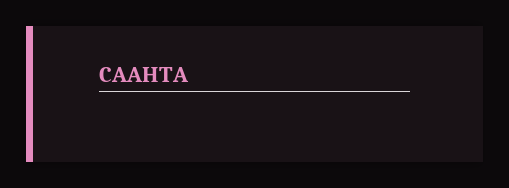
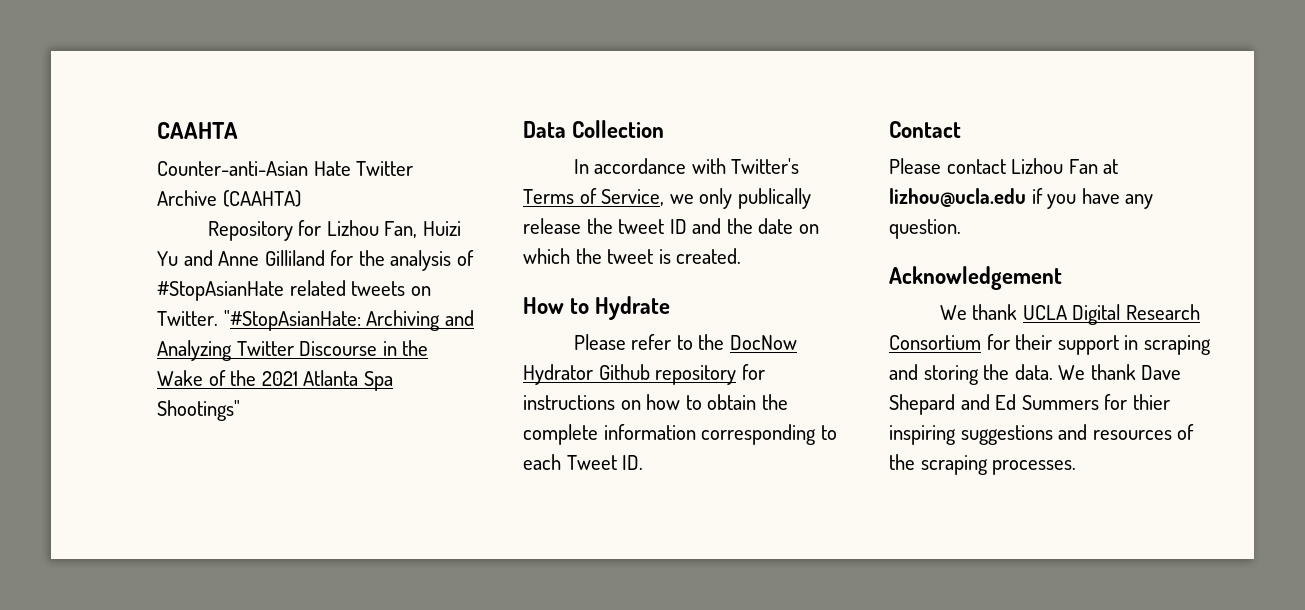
+ Counter-anti-Asian Hate Twitter Archive (CAAHTA)
+ Repository for Lizhou Fan, Huizi Yu and Anne Gilliland for the analysis of #StopAsianHate related tweets on Twitter. "#StopAsianHate: Archiving and Analyzing Twitter Discourse in the Wake of the 2021 Atlanta Spa Shootings"
+ Data Collection
+ In accordance with Twitter's Terms of Service, we only publically release the tweet ID and the date on which the tweet is created.
+ How to Hydrate
+ Please refer to the DocNow Hydrator Github repository for instructions on how to obtain the complete information corresponding to each Tweet ID.
+ Contact
+ Please contact Lizhou Fan at lizhou@ucla.edu if you have any question.
+ Acknowledgement
+ We thank UCLA Digital Research Consortium for their support in scraping and storing the data. We thank Dave Shepard and Ed Summers for thier inspiring suggestions and resources of the scraping processes.

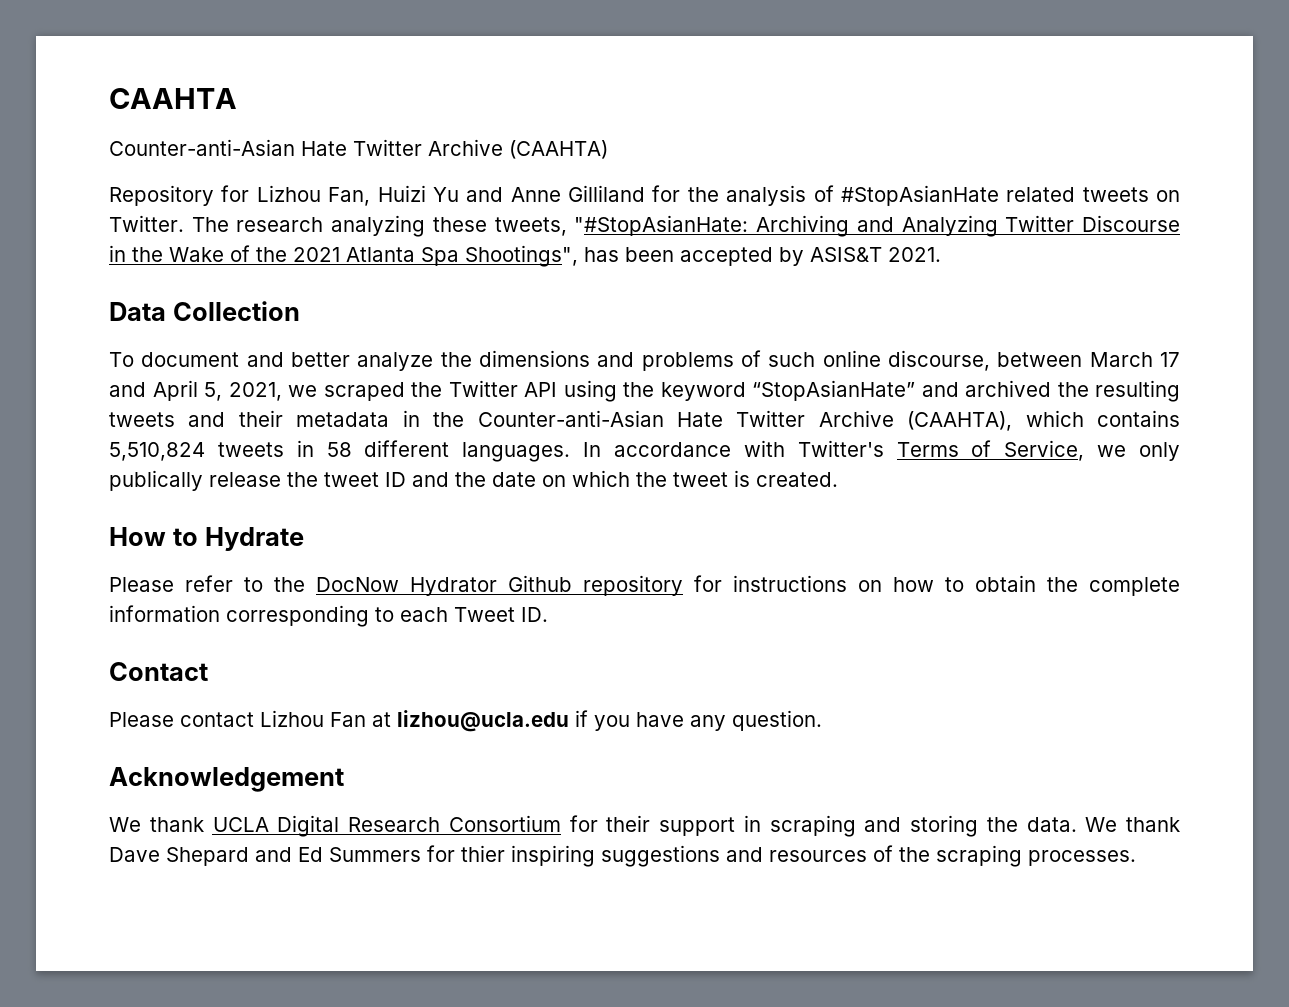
- "#StopAsianHate: Archiving and Analyzing Twitter Discourse in the Wake of the 2021 Atlanta Spa Shootings"
+ The research analyzing these tweets, "#StopAsianHate: Archiving and Analyzing Twitter Discourse in the Wake of the 2021 Atlanta Spa Shootings", has been accepted by ASIS&T 2021.
  Data Collection
- In accordance with Twitter's Terms of Service, we only publically release the tweet ID and the date on which the tweet is created.
+ To document and better analyze the dimensions and problems of such online discourse, between March 17 and April 5, 2021, we scraped the Twitter API using the keyword “StopAsianHate” and archived the resulting tweets and their metadata in the Counter-anti-Asian Hate Twitter Archive (CAAHTA), which contains 5,510,824 tweets in 58 different languages. In accordance with Twitter's Terms of Service, we only publically release the tweet ID and the date on which the tweet is created.

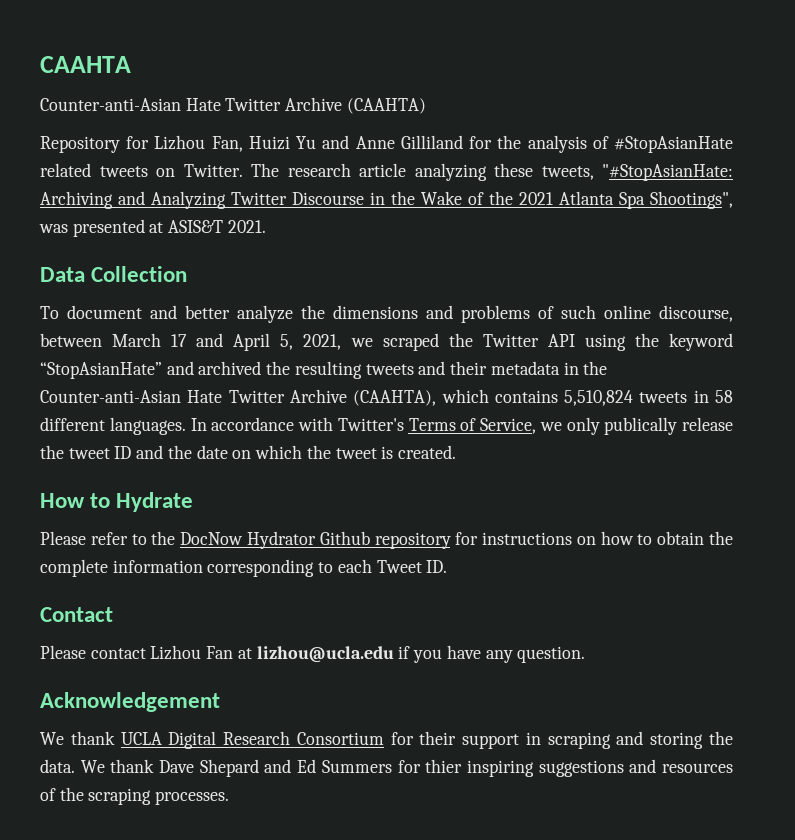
- The research analyzing these tweets, "#StopAsianHate: Archiving and Analyzing Twitter Discourse in the Wake of the 2021 Atlanta Spa Shootings", has been accepted by ASIS&T 2021.
+ The research article analyzing these tweets, "#StopAsianHate: Archiving and Analyzing Twitter Discourse in the Wake of the 2021 Atlanta Spa Shootings", was presented at ASIS&T 2021.

